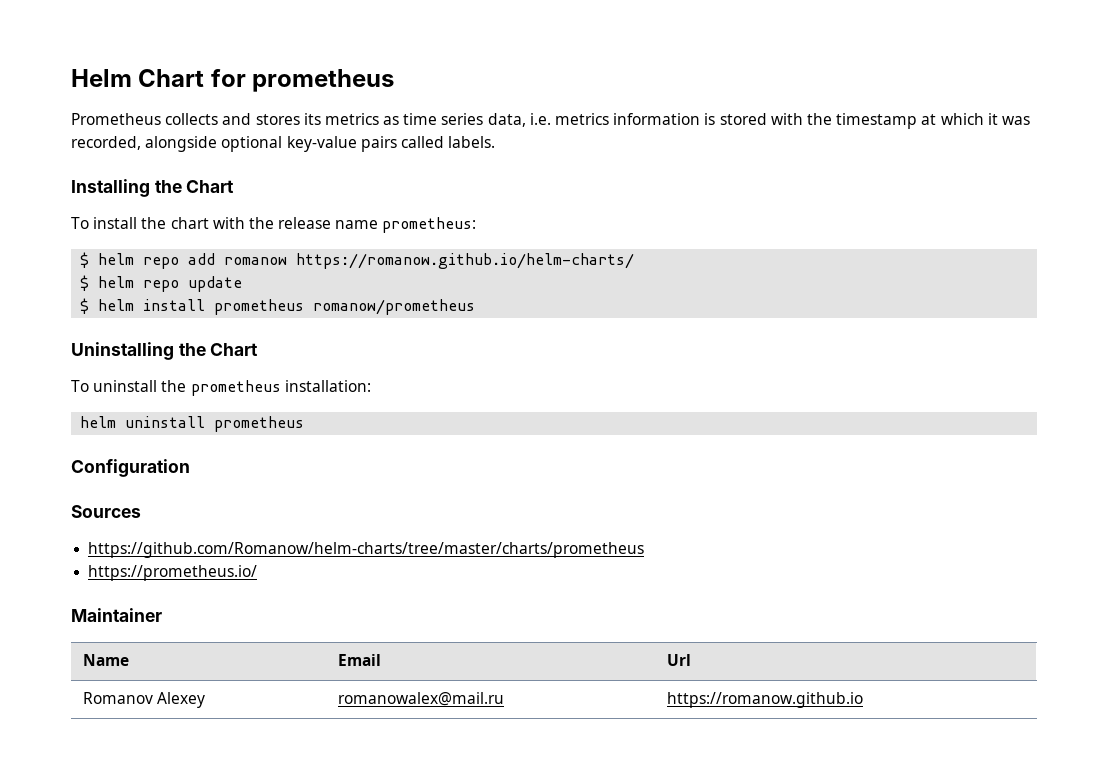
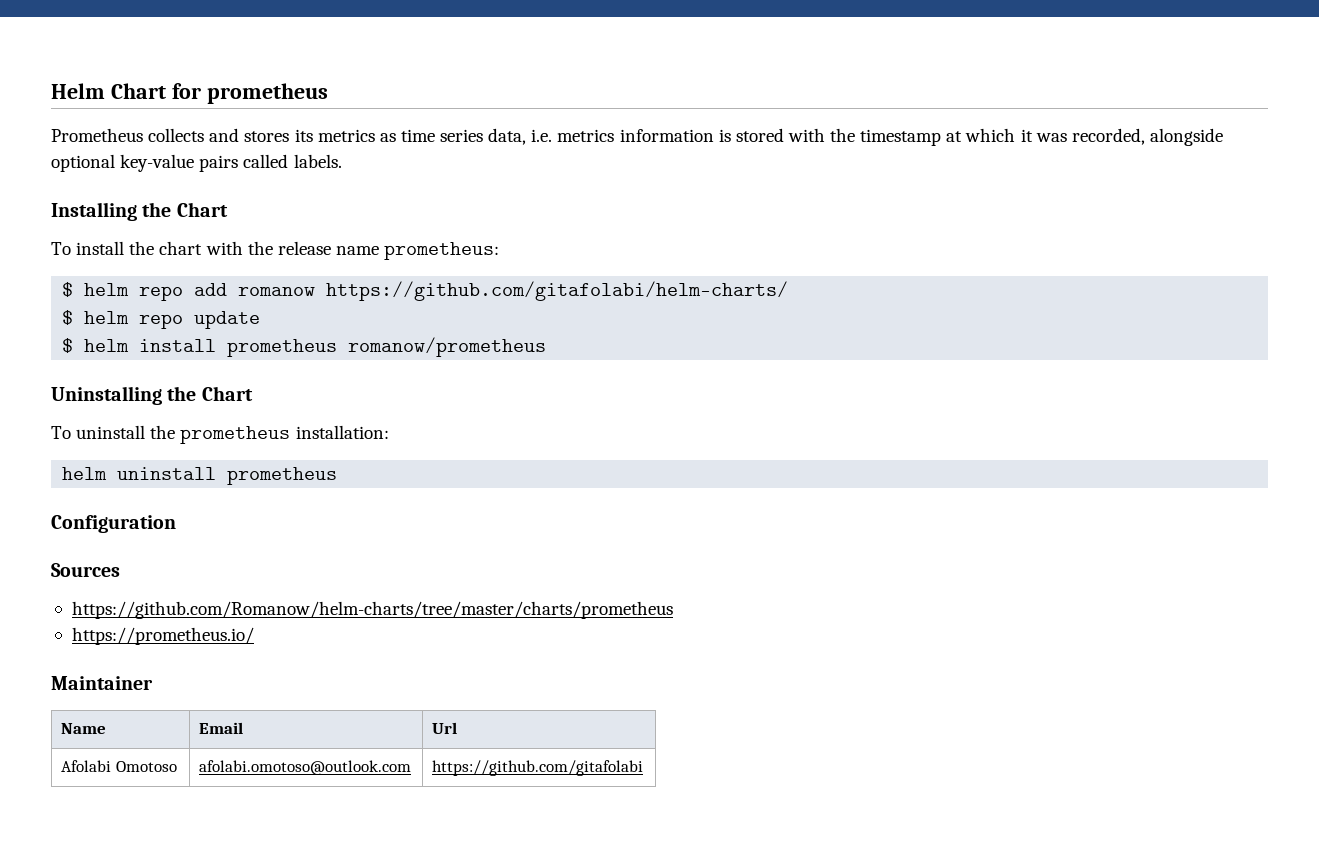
- $ helm repo add romanow https://romanow.github.io/helm-charts/
+ $ helm repo add romanow https://github.com/gitafolabi/helm-charts/
- Romanov Alexey | romanowalex@mail.ru | https://romanow.github.io
+ Afolabi Omotoso | afolabi.omotoso@outlook.com | https://github.com/gitafolabi

